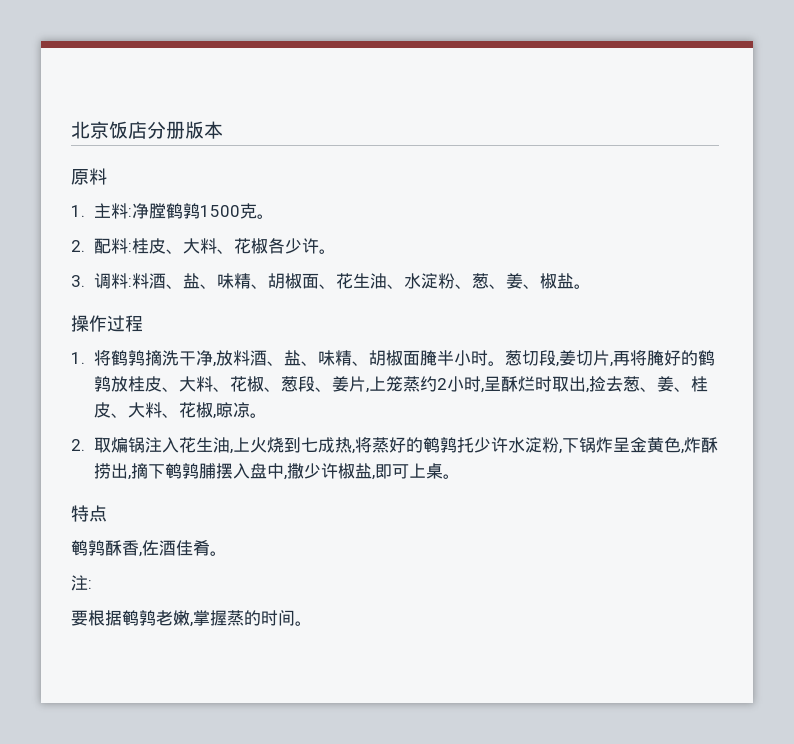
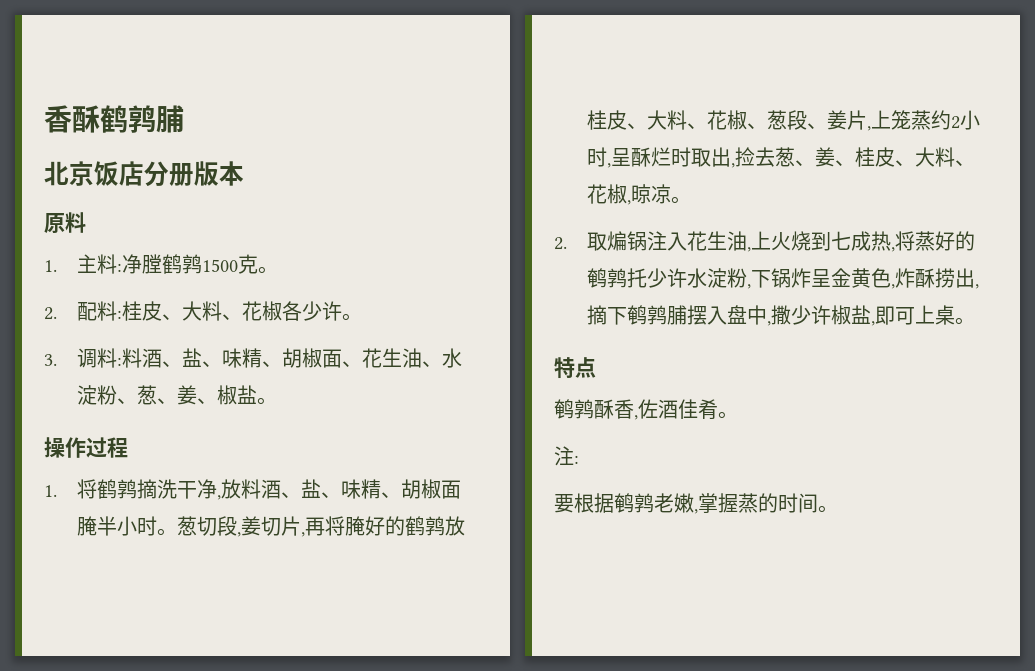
+ 香酥鹤鹑脯

